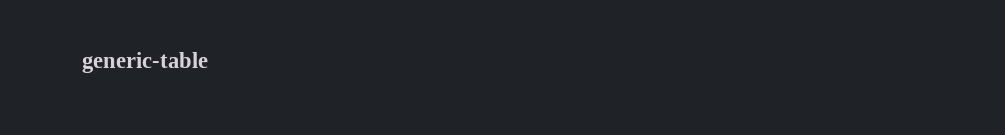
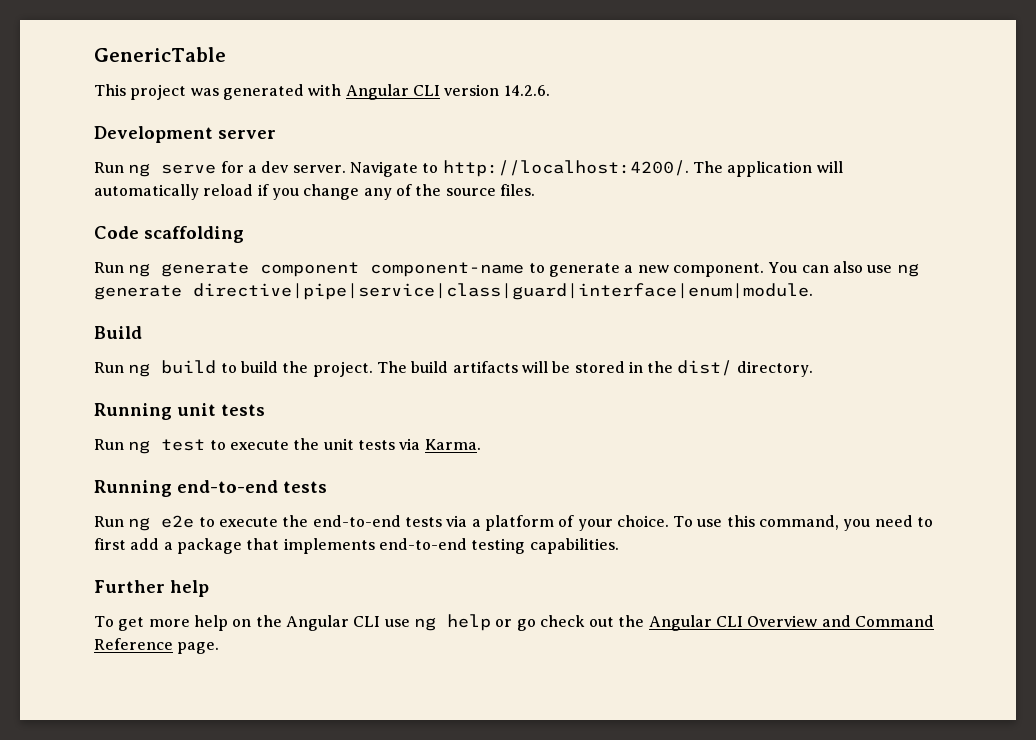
- generic-table
+ GenericTable
+ This project was generated with Angular CLI version 14.2.6.
+ Development server
+ Run ng serve for a dev server. Navigate to http://localhost:4200/. The application will automatically reload if you change any of the source files.
+ Code scaffolding
+ Run ng generate component component-name to generate a new component. You can also use ng generate directive|pipe|service|class|guard|interface|enum|module.
+ Build
+ Run ng build to build the project. The build artifacts will be stored in the dist/ directory.
+ Running unit tests
+ Run ng test to execute the unit tests via Karma.
+ Running end-to-end tests
+ Run ng e2e to execute the end-to-end tests via a platform of your choice. To use this command, you need to first add a package that implements end-to-end testing capabilities.
+ Further help
+ To get more help on the Angular CLI use ng help or go check out the Angular CLI Overview and Command Reference page.

